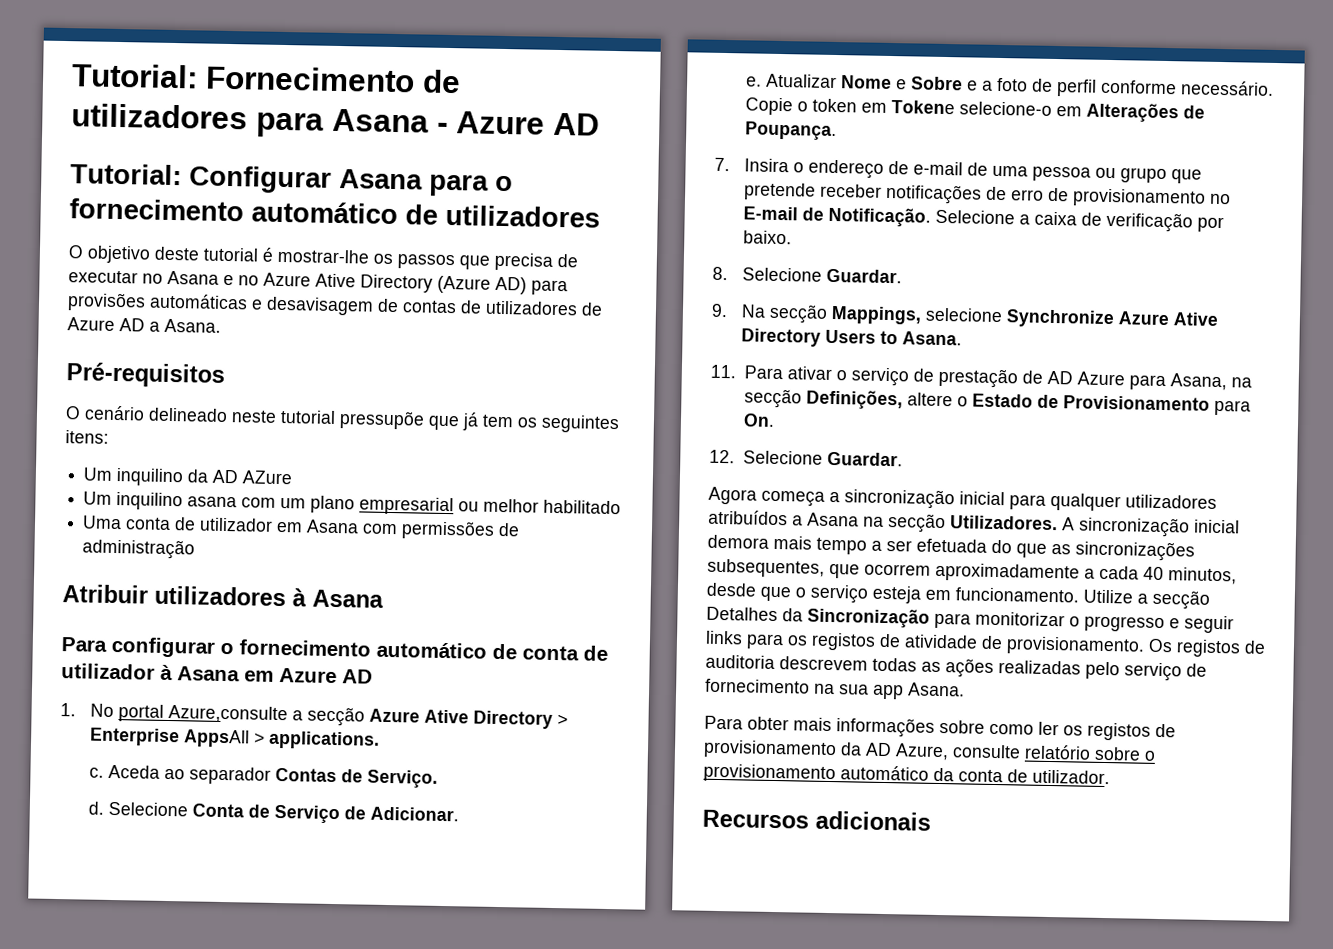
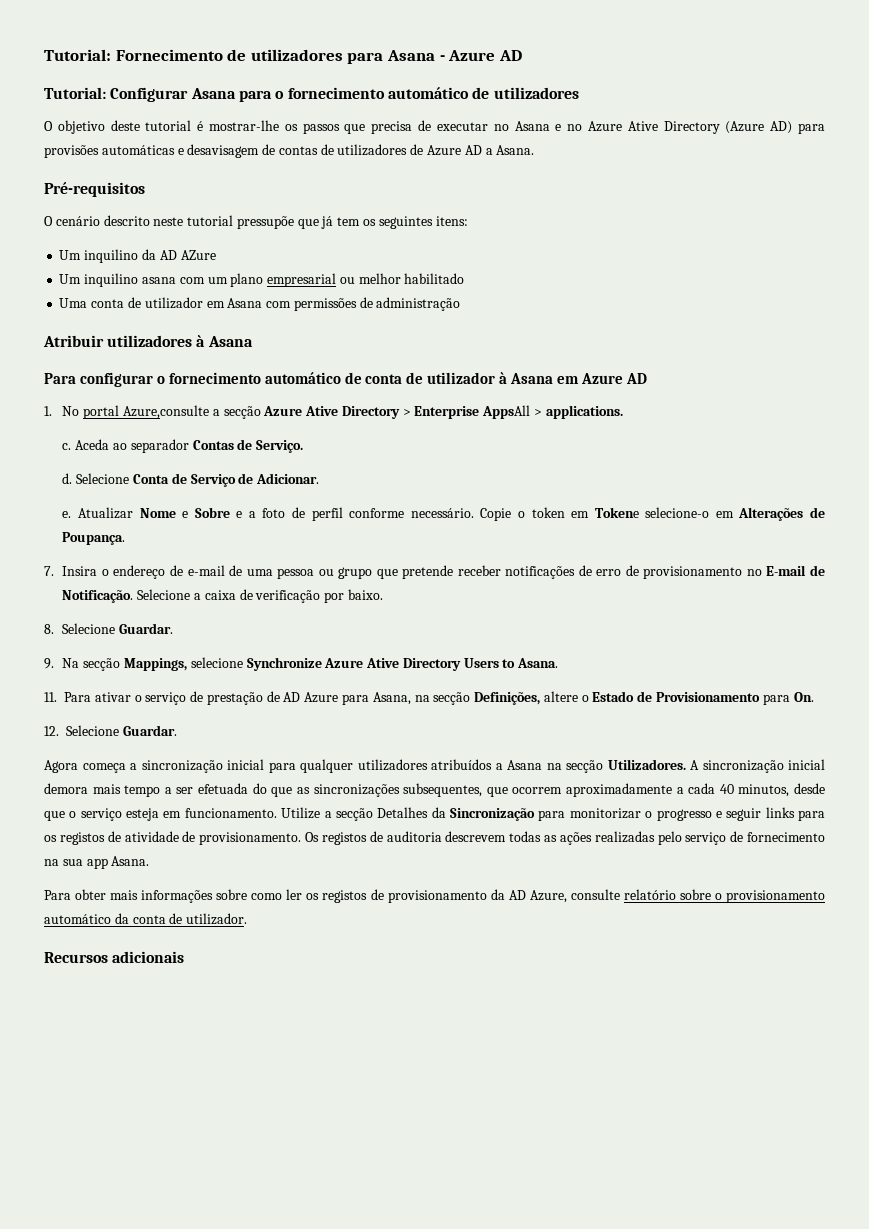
- O cenário delineado neste tutorial pressupõe que já tem os seguintes itens:
+ O cenário descrito neste tutorial pressupõe que já tem os seguintes itens:

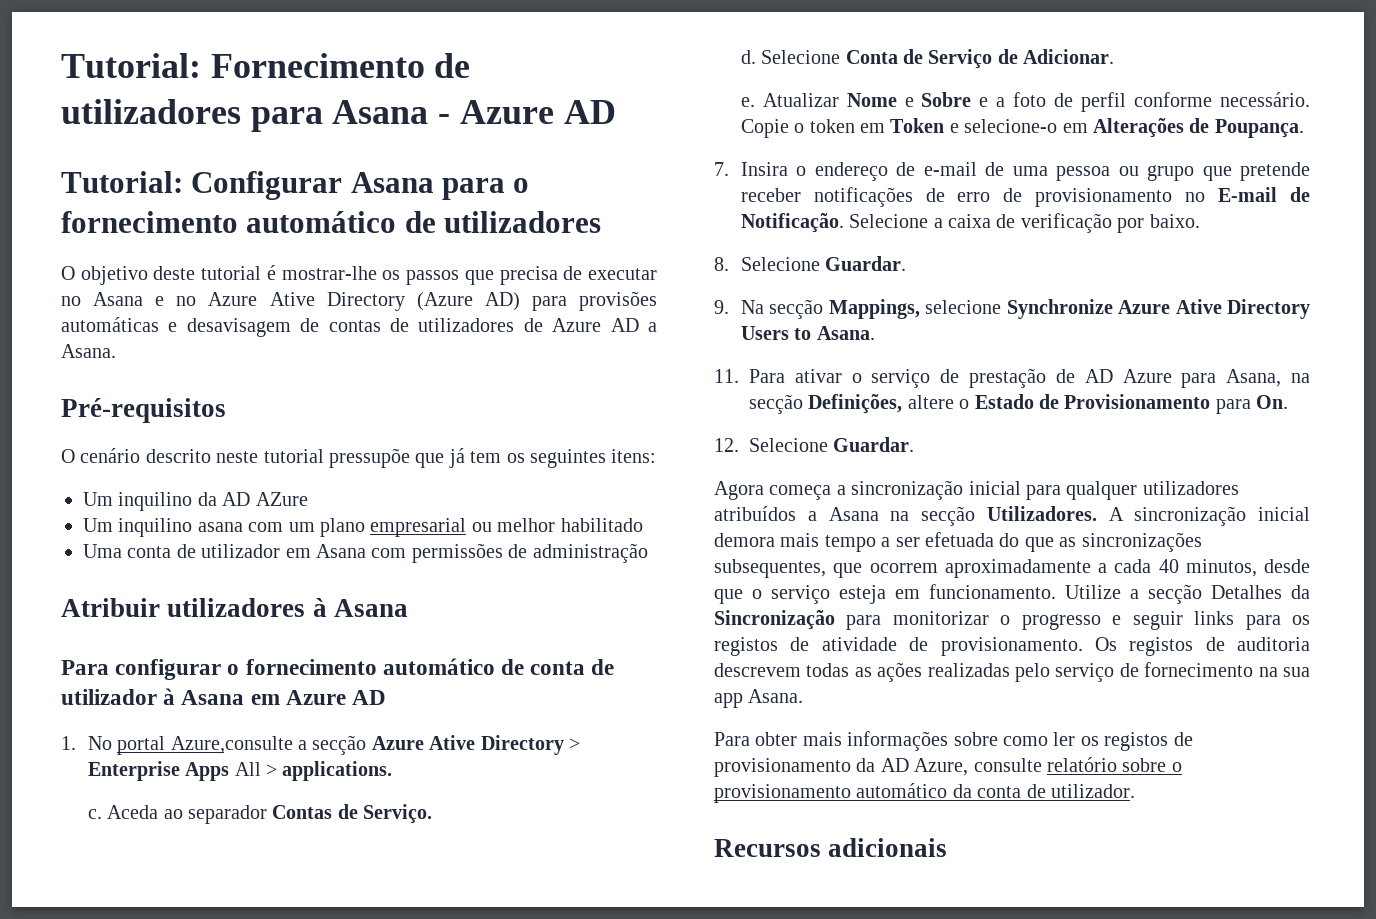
- 1. No portal Azure,consulte a secção Azure Ative Directory > Enterprise AppsAll > applications.
+ 1. No portal Azure,consulte a secção Azure Ative Directory > Enterprise Apps All > applications.
- Copie o token em Tokene selecione-o em Alterações de Poupança.
+ Copie o token em Token e selecione-o em Alterações de Poupança.

